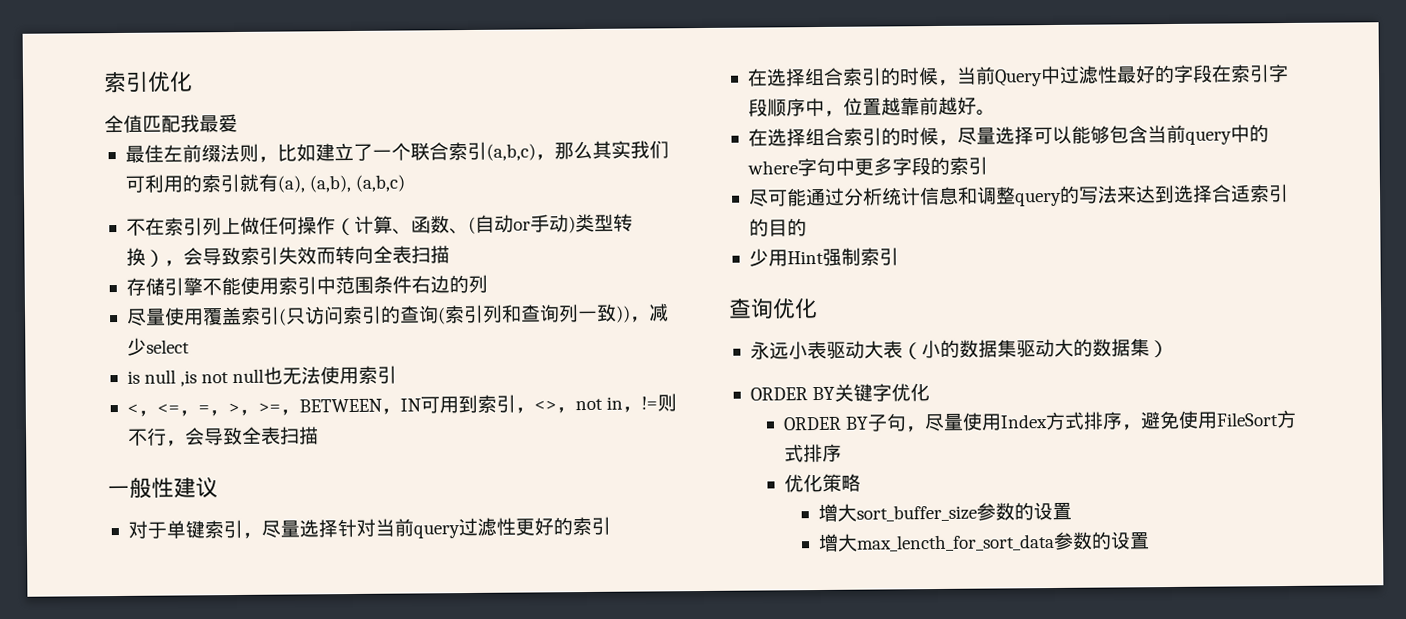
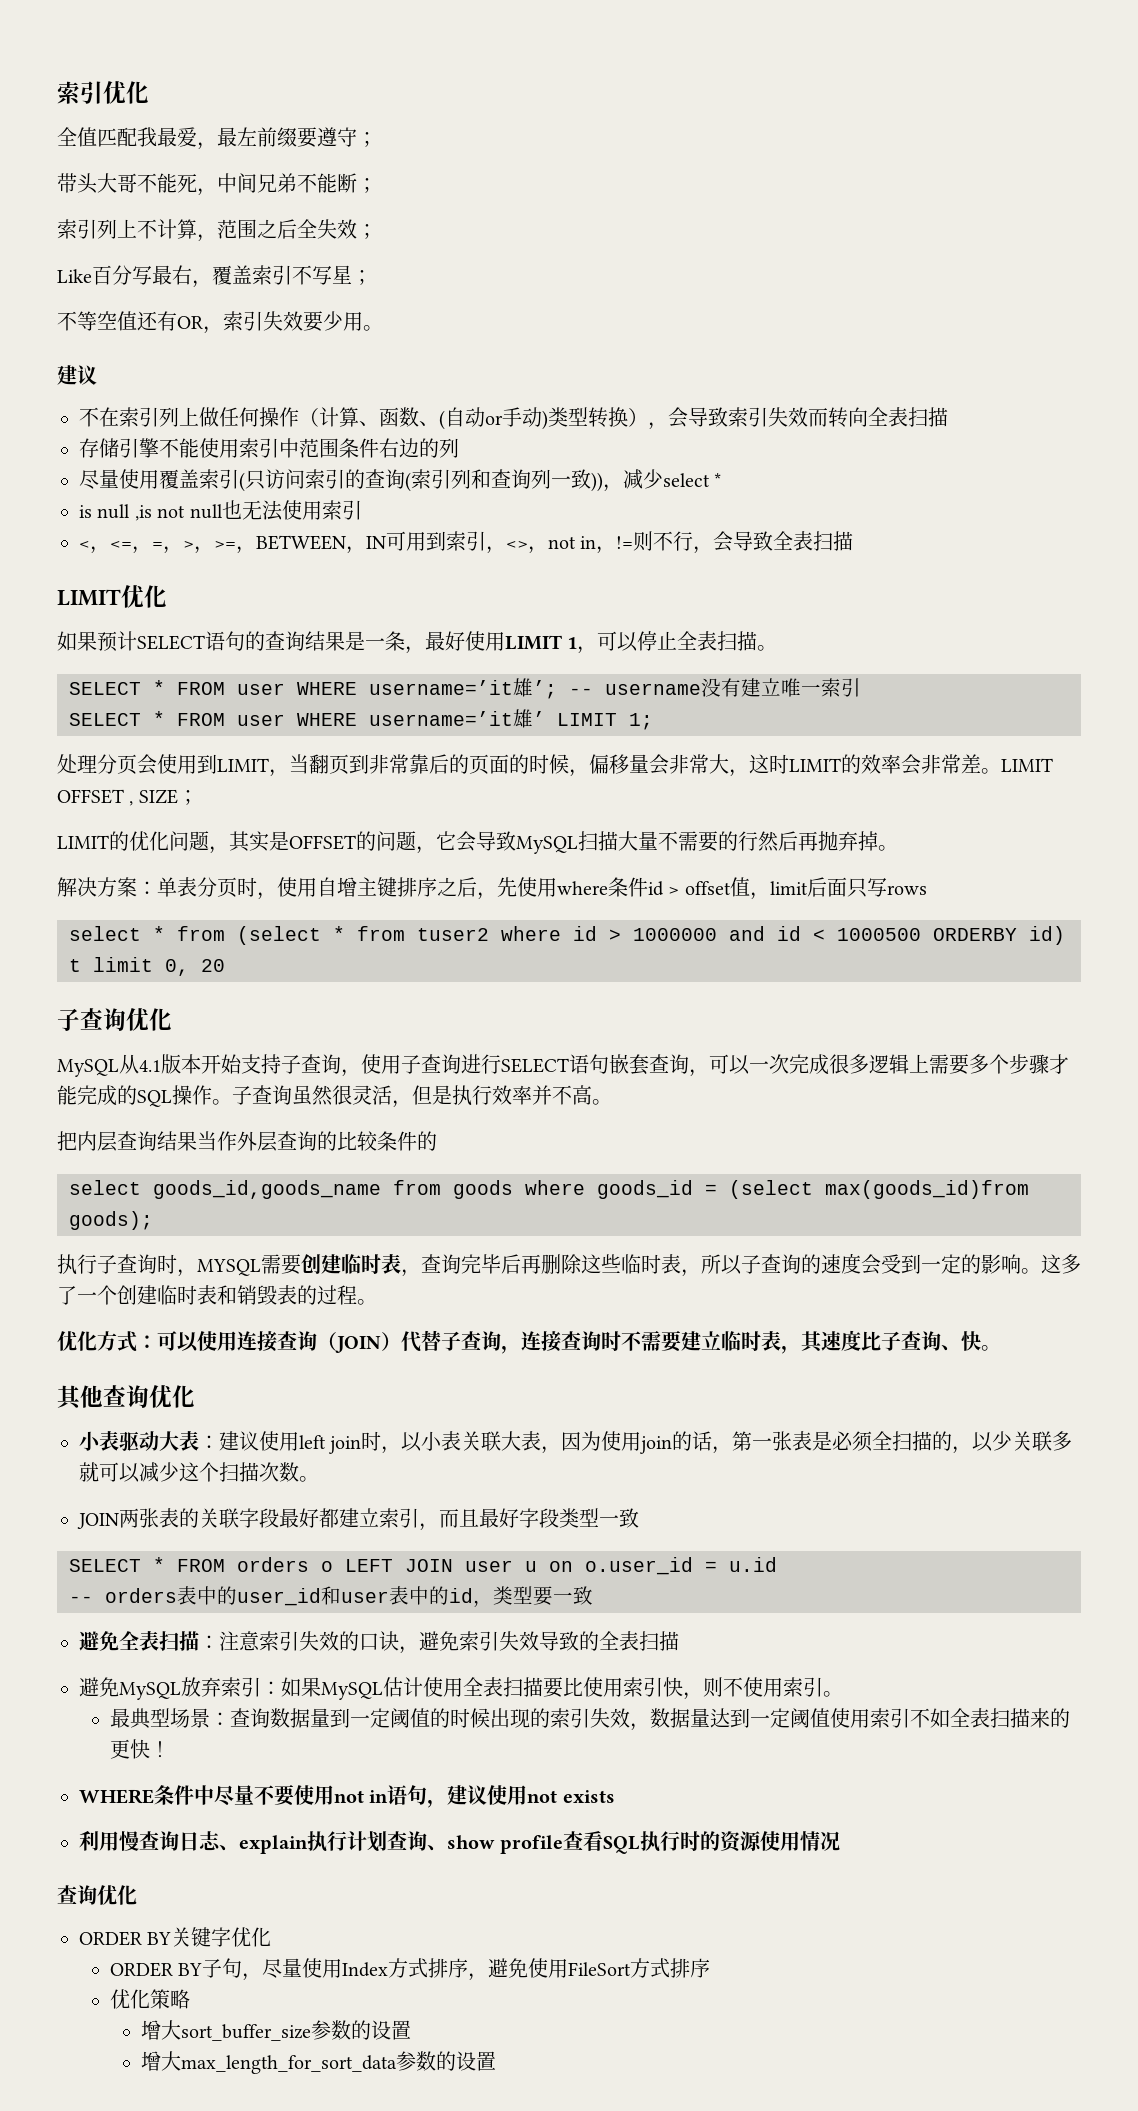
- 全值匹配我最爱
- 最佳左前缀法则，比如建立了一个联合索引(a,b,c)，那么其实我们可利用的索引就有(a), (a,b), (a,b,c)
+ 全值匹配我最爱，最左前缀要遵守；
+ 带头大哥不能死，中间兄弟不能断；
+ 索引列上不计算，范围之后全失效；
+ Like百分写最右，覆盖索引不写星；
+ 不等空值还有OR，索引失效要少用。
+ 建议
- 尽量使用覆盖索引(只访问索引的查询(索引列和查询列一致))，减少select
+ 尽量使用覆盖索引(只访问索引的查询(索引列和查询列一致))，减少select *
- 一般性建议
- 对于单键索引，尽量选择针对当前query过滤性更好的索引
- 在选择组合索引的时候，当前Query中过滤性最好的字段在索引字段顺序中，位置越靠前越好。
- 在选择组合索引的时候，尽量选择可以能够包含当前query中的where字句中更多字段的索引
- 尽可能通过分析统计信息和调整query的写法来达到选择合适索引的目的
- 少用Hint强制索引
+ LIMIT优化
+ 如果预计SELECT语句的查询结果是一条，最好使用LIMIT 1，可以停止全表扫描。
+ SELECT * FROM user WHERE username=’it雄’; -- username没有建立唯一索引
+ SELECT * FROM user WHERE username=’it雄’ LIMIT 1;
+ 处理分页会使用到LIMIT，当翻页到非常靠后的页面的时候，偏移量会非常大，这时LIMIT的效率会非常差。LIMIT OFFSET , SIZE；
+ LIMIT的优化问题，其实是OFFSET的问题，它会导致MySQL扫描大量不需要的行然后再抛弃掉。
+ 解决方案：单表分页时，使用自增主键排序之后，先使用where条件id > offset值，limit后面只写rows
+ select * from (select * from tuser2 where id > 1000000 and id < 1000500 ORDERBY id) t limit 0, 20
+ 子查询优化
+ MySQL从4.1版本开始支持子查询，使用子查询进行SELECT语句嵌套查询，可以一次完成很多逻辑上需要多个步骤才能完成的SQL操作。子查询虽然很灵活，但是执行效率并不高。
+ 把内层查询结果当作外层查询的比较条件的
+ select goods_id,goods_name from goods where goods_id = (select max(goods_id)from goods);
+ 执行子查询时，MYSQL需要创建临时表，查询完毕后再删除这些临时表，所以子查询的速度会受到一定的影响。这多了一个创建临时表和销毁表的过程。
+ 优化方式：可以使用连接查询（JOIN）代替子查询，连接查询时不需要建立临时表，其速度比子查询、快。
+ 其他查询优化
+ 小表驱动大表：建议使用left join时，以小表关联大表，因为使用join的话，第一张表是必须全扫描的，以少关联多就可以减少这个扫描次数。
+ JOIN两张表的关联字段最好都建立索引，而且最好字段类型一致
+ SELECT * FROM orders o LEFT JOIN user u on o.user_id = u.id
+ -- orders表中的user_id和user表中的id，类型要一致
+ 避免全表扫描：注意索引失效的口诀，避免索引失效导致的全表扫描
+ 避免MySQL放弃索引：如果MySQL估计使用全表扫描要比使用索引快，则不使用索引。
+ 最典型场景：查询数据量到一定阈值的时候出现的索引失效，数据量达到一定阈值使用索引不如全表扫描来的更快！
+ WHERE条件中尽量不要使用not in语句，建议使用not exists
+ 利用慢查询日志、explain执行计划查询、show profile查看SQL执行时的资源使用情况
  查询优化
- 永远小表驱动大表（小的数据集驱动大的数据集）
- 增大max_lencth_for_sort_data参数的设置
+ 增大max_length_for_sort_data参数的设置

